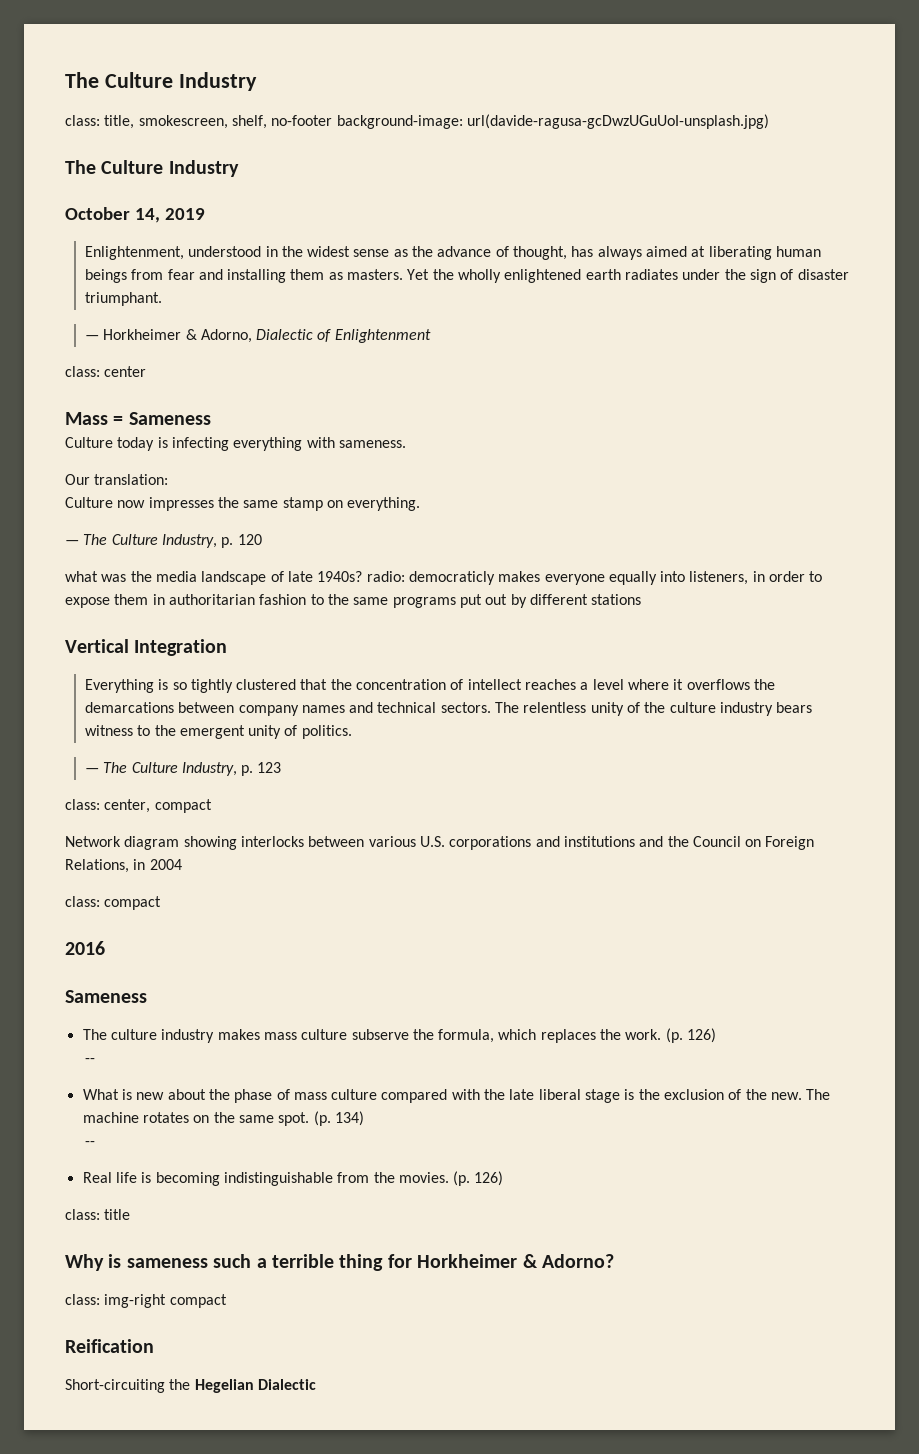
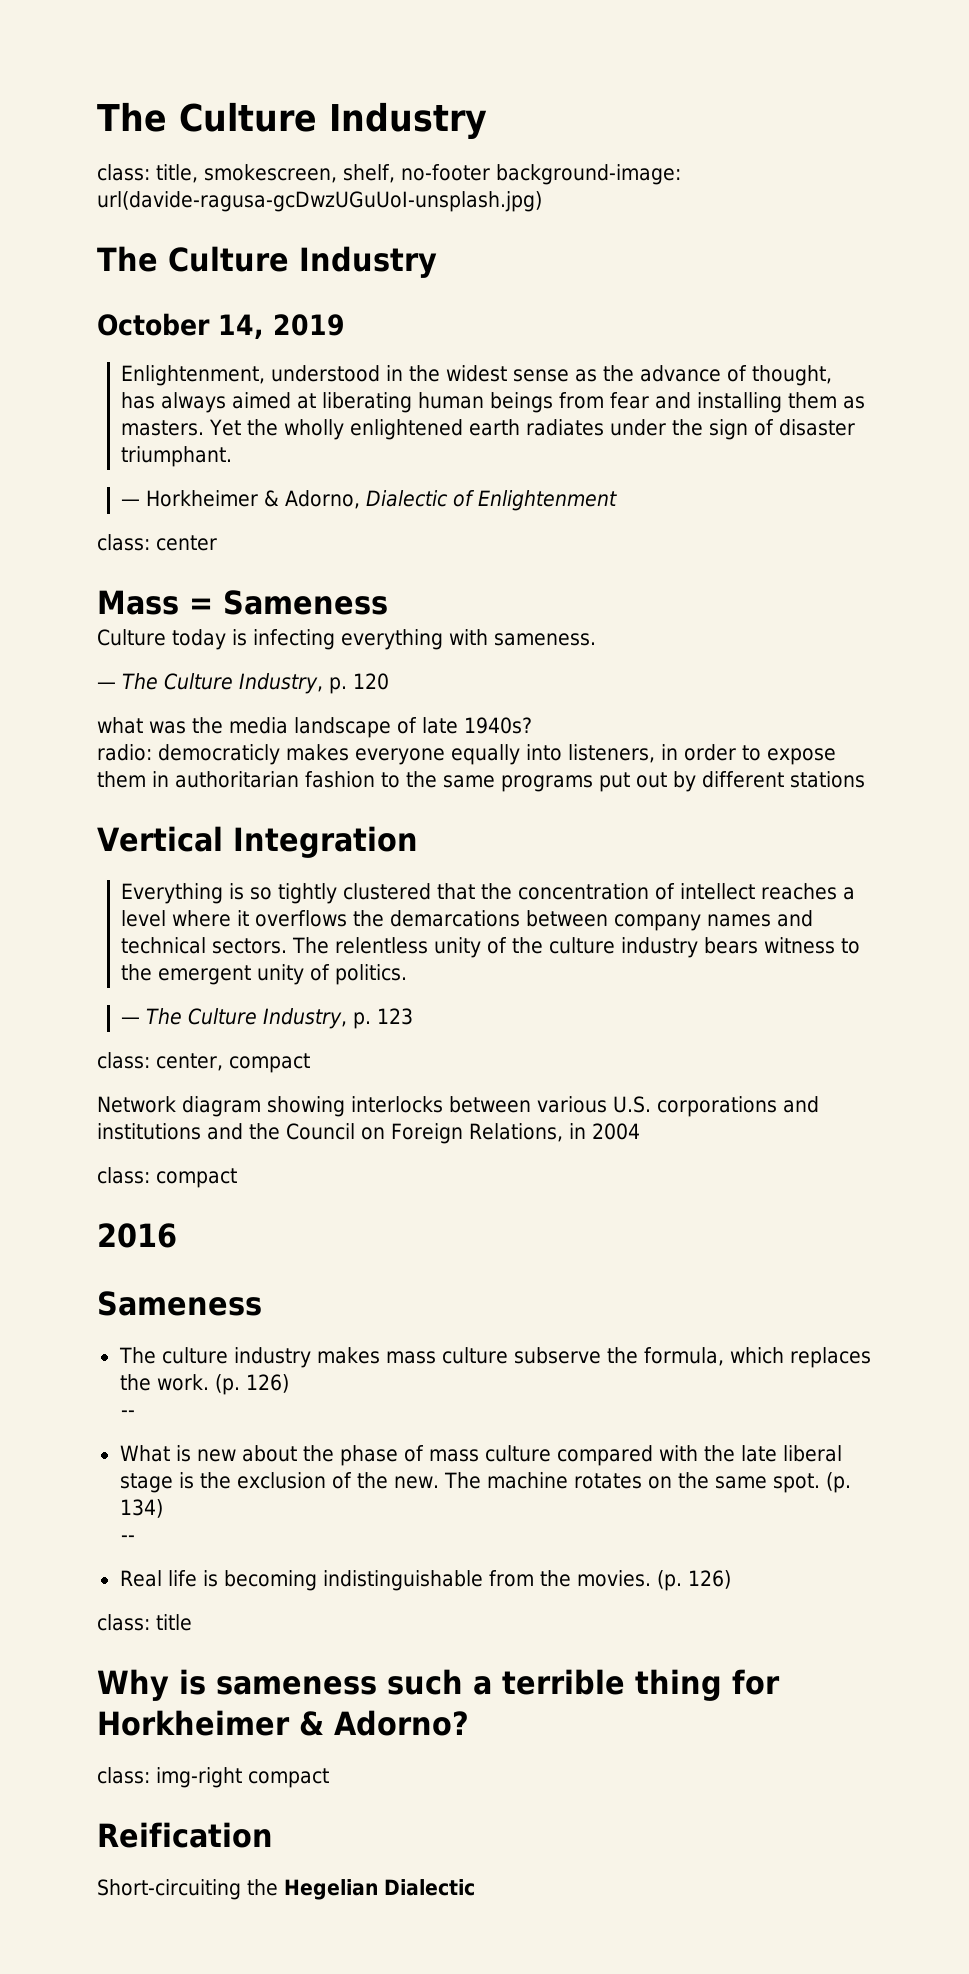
- Our translation:
- Culture now impresses the same stamp on everything.
- what was the media landscape of late 1940s? radio: democraticly makes everyone equally into listeners, in order to expose them in authoritarian fashion to the same programs put out by different stations
+ what was the media landscape of late 1940s?
+ radio: democraticly makes everyone equally into listeners, in order to expose them in authoritarian fashion to the same programs put out by different stations

